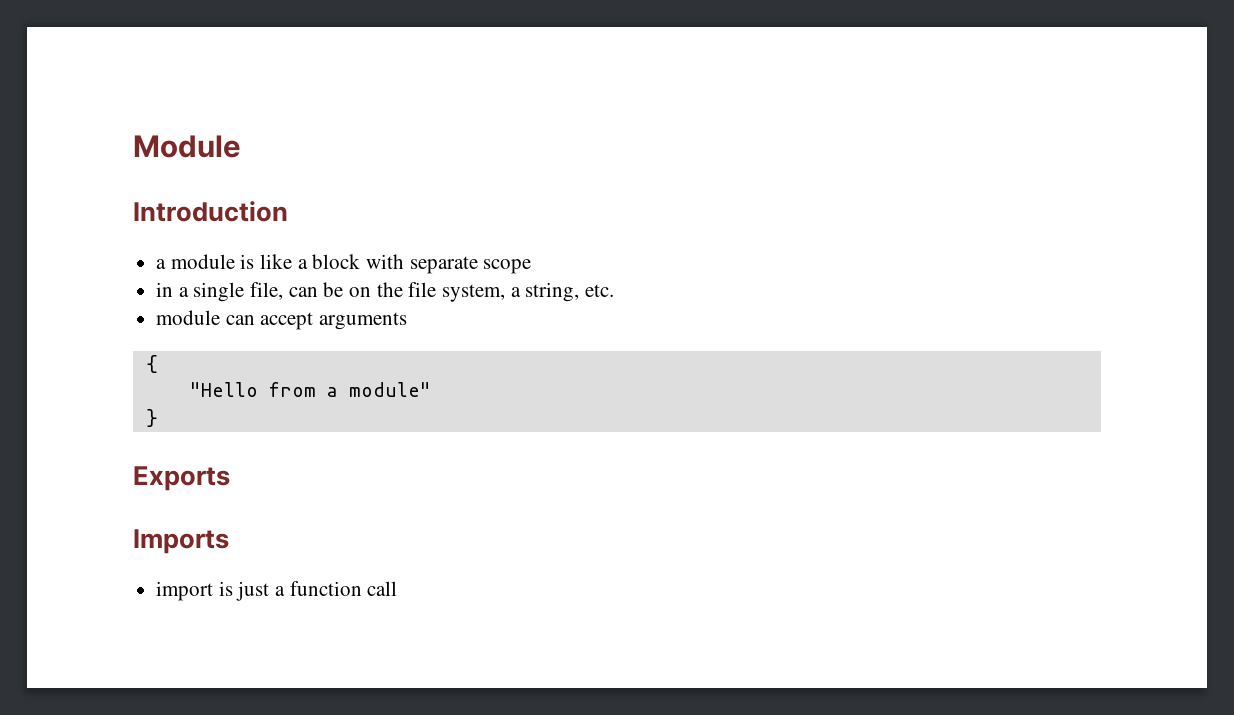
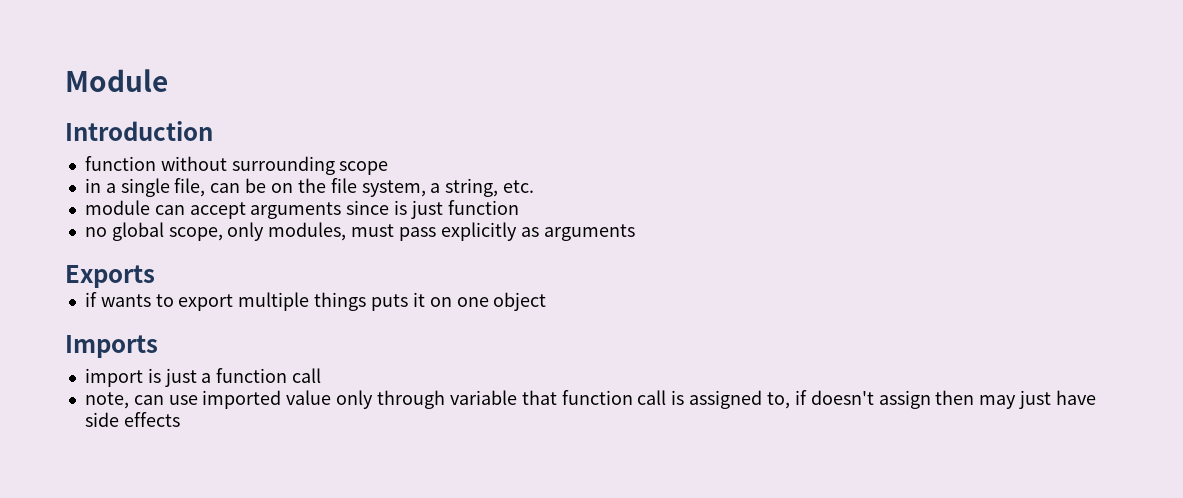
- a module is like a block with separate scope
+ function without surrounding scope
- module can accept arguments
- {
- "Hello from a module"
- }
+ module can accept arguments since is just function
+ no global scope, only modules, must pass explicitly as arguments
  Exports
+ if wants to export multiple things puts it on one object
+ note, can use imported value only through variable that function call is assigned to, if doesn't assign then may just have side effects

